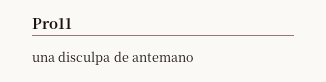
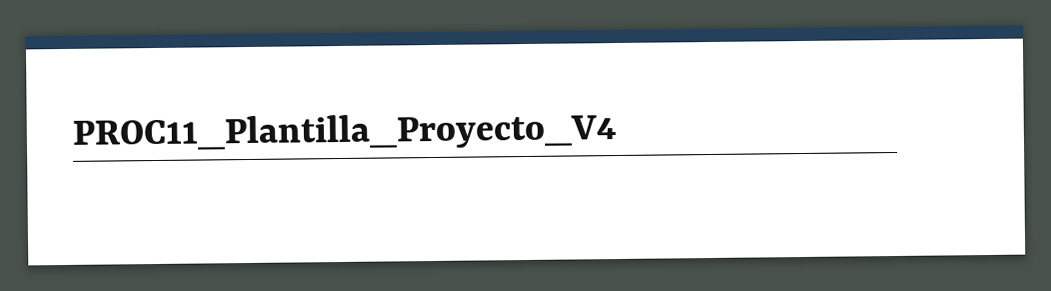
- Pro11
- una disculpa de antemano
+ PROC11_Plantilla_Proyecto_V4

